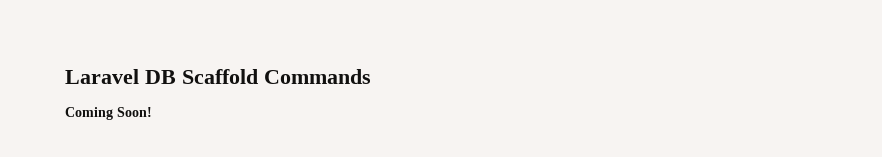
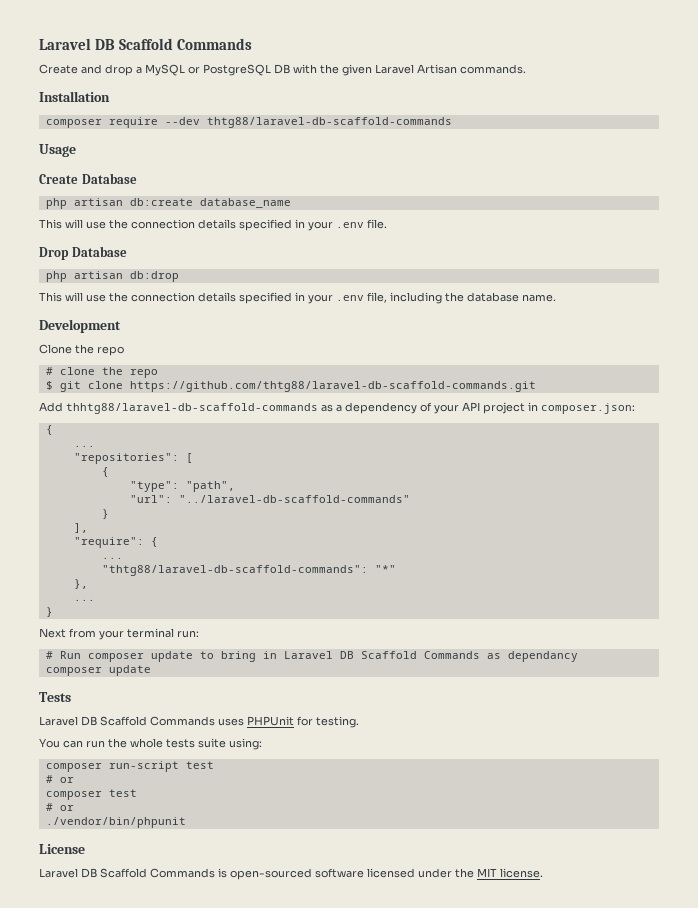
- Coming Soon!
+ Create and drop a MySQL or PostgreSQL DB with the given Laravel Artisan commands.
+ Installation
+ composer require --dev thtg88/laravel-db-scaffold-commands
+ Usage
+ Create Database
+ php artisan db:create database_name
+ This will use the connection details specified in your .env file.
+ Drop Database
+ php artisan db:drop
+ This will use the connection details specified in your .env file, including the database name.
+ Development
+ Clone the repo
+ # clone the repo
+ $ git clone https://github.com/thtg88/laravel-db-scaffold-commands.git
+ Add thhtg88/laravel-db-scaffold-commands as a dependency of your API project in composer.json:
+ {
+ ...
+ "repositories": [
+ {
+ "type": "path",
+ "url": "../laravel-db-scaffold-commands"
+ }
+ ],
+ "require": {
+ ...
+ "thtg88/laravel-db-scaffold-commands": "*"
+ },
+ ...
+ }
+ Next from your terminal run:
+ # Run composer update to bring in Laravel DB Scaffold Commands as dependancy
+ composer update
+ Tests
+ Laravel DB Scaffold Commands uses PHPUnit for testing.
+ You can run the whole tests suite using:
+ composer run-script test
+ # or
+ composer test
+ # or
+ ./vendor/bin/phpunit
+ License
+ Laravel DB Scaffold Commands is open-sourced software licensed under the MIT license.

